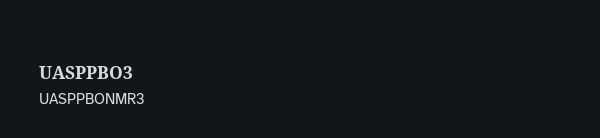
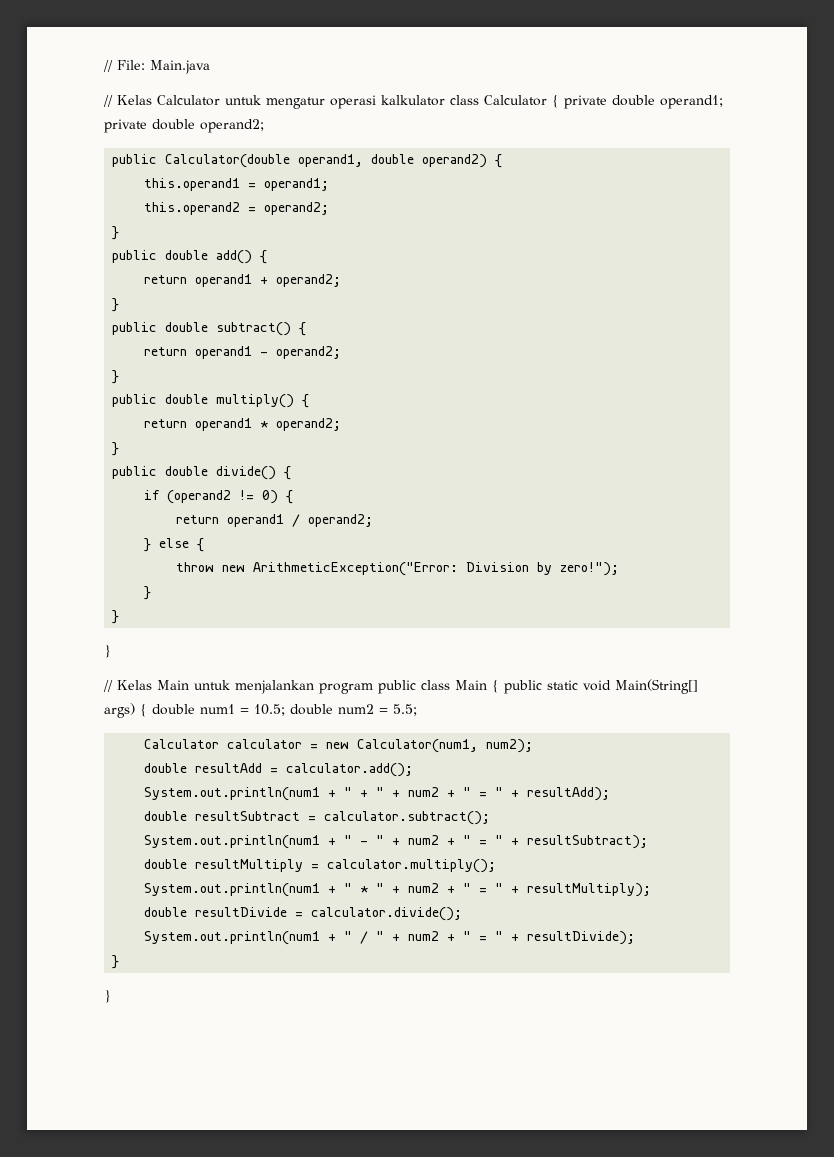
- UASPPBO3
- UASPPBONMR3
+ // File: Main.java
+ // Kelas Calculator untuk mengatur operasi kalkulator class Calculator { private double operand1; private double operand2;
+ public Calculator(double operand1, double operand2) {
+ this.operand1 = operand1;
+ this.operand2 = operand2;
+ }
+ public double add() {
+ return operand1 + operand2;
+ }
+ public double subtract() {
+ return operand1 - operand2;
+ }
+ public double multiply() {
+ return operand1 * operand2;
+ }
+ public double divide() {
+ if (operand2 != 0) {
+ return operand1 / operand2;
+ } else {
+ throw new ArithmeticException("Error: Division by zero!");
+ }
+ }
+ }
+ // Kelas Main untuk menjalankan program public class Main { public static void Main(String[] args) { double num1 = 10.5; double num2 = 5.5;
+ Calculator calculator = new Calculator(num1, num2);
+ double resultAdd = calculator.add();
+ System.out.println(num1 + " + " + num2 + " = " + resultAdd);
+ double resultSubtract = calculator.subtract();
+ System.out.println(num1 + " - " + num2 + " = " + resultSubtract);
+ double resultMultiply = calculator.multiply();
+ System.out.println(num1 + " * " + num2 + " = " + resultMultiply);
+ double resultDivide = calculator.divide();
+ System.out.println(num1 + " / " + num2 + " = " + resultDivide);
+ }
+ }

